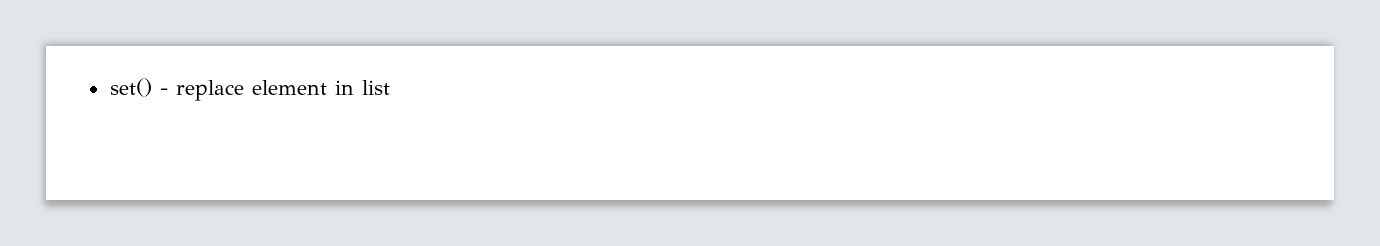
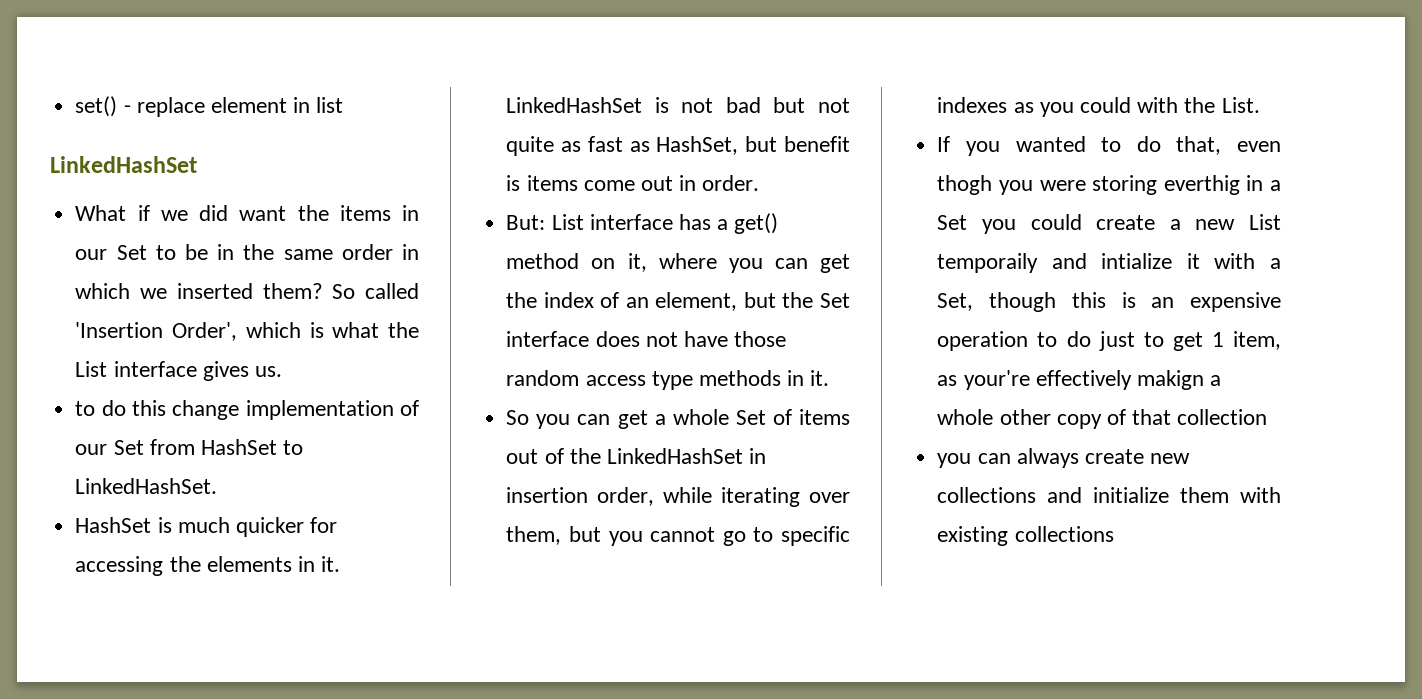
  set() - replace element in list
+ LinkedHashSet
+ What if we did want the items in our Set to be in the same order in which we inserted them? So called 'Insertion Order', which is what the List interface gives us.
+ to do this change implementation of our Set from HashSet to LinkedHashSet.
+ HashSet is much quicker for accessing the elements in it. LinkedHashSet is not bad but not quite as fast as HashSet, but benefit is items come out in order.
+ But: List interface has a get() method on it, where you can get the index of an element, but the Set interface does not have those random access type methods in it.
+ So you can get a whole Set of items out of the LinkedHashSet in insertion order, while iterating over them, but you cannot go to specific indexes as you could with the List.
+ If you wanted to do that, even thogh you were storing everthig in a Set you could create a new List temporaily and intialize it with a Set, though this is an expensive operation to do just to get 1 item, as your're effectively makign a whole other copy of that collection
+ you can always create new collections and initialize them with existing collections

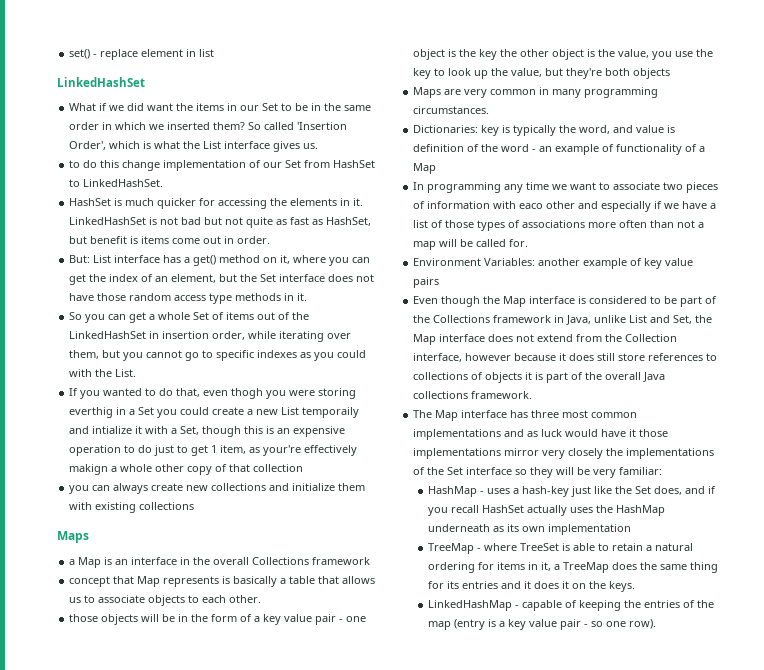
  you can always create new collections and initialize them with existing collections
+ Maps
+ a Map is an interface in the overall Collections framework
+ concept that Map represents is basically a table that allows us to associate objects to each other.
+ those objects will be in the form of a key value pair - one object is the key the other object is the value, you use the key to look up the value, but they're both objects
+ Maps are very common in many programming circumstances.
+ Dictionaries: key is typically the word, and value is definition of the word - an example of functionality of a Map
+ In programming any time we want to associate two pieces of information with eaco other and especially if we have a list of those types of associations more often than not a map will be called for.
+ Environment Variables: another example of key value pairs
+ Even though the Map interface is considered to be part of the Collections framework in Java, unlike List and Set, the Map interface does not extend from the Collection interface, however because it does still store references to collections of objects it is part of the overall Java collections framework.
+ The Map interface has three most common implementations and as luck would have it those implementations mirror very closely the implementations of the Set interface so they will be very familiar:
+ HashMap - uses a hash-key just like the Set does, and if you recall HashSet actually uses the HashMap underneath as its own implementation
+ TreeMap - where TreeSet is able to retain a natural ordering for items in it, a TreeMap does the same thing for its entries and it does it on the keys.
+ LinkedHashMap - capable of keeping the entries of the map (entry is a key value pair - so one row).

